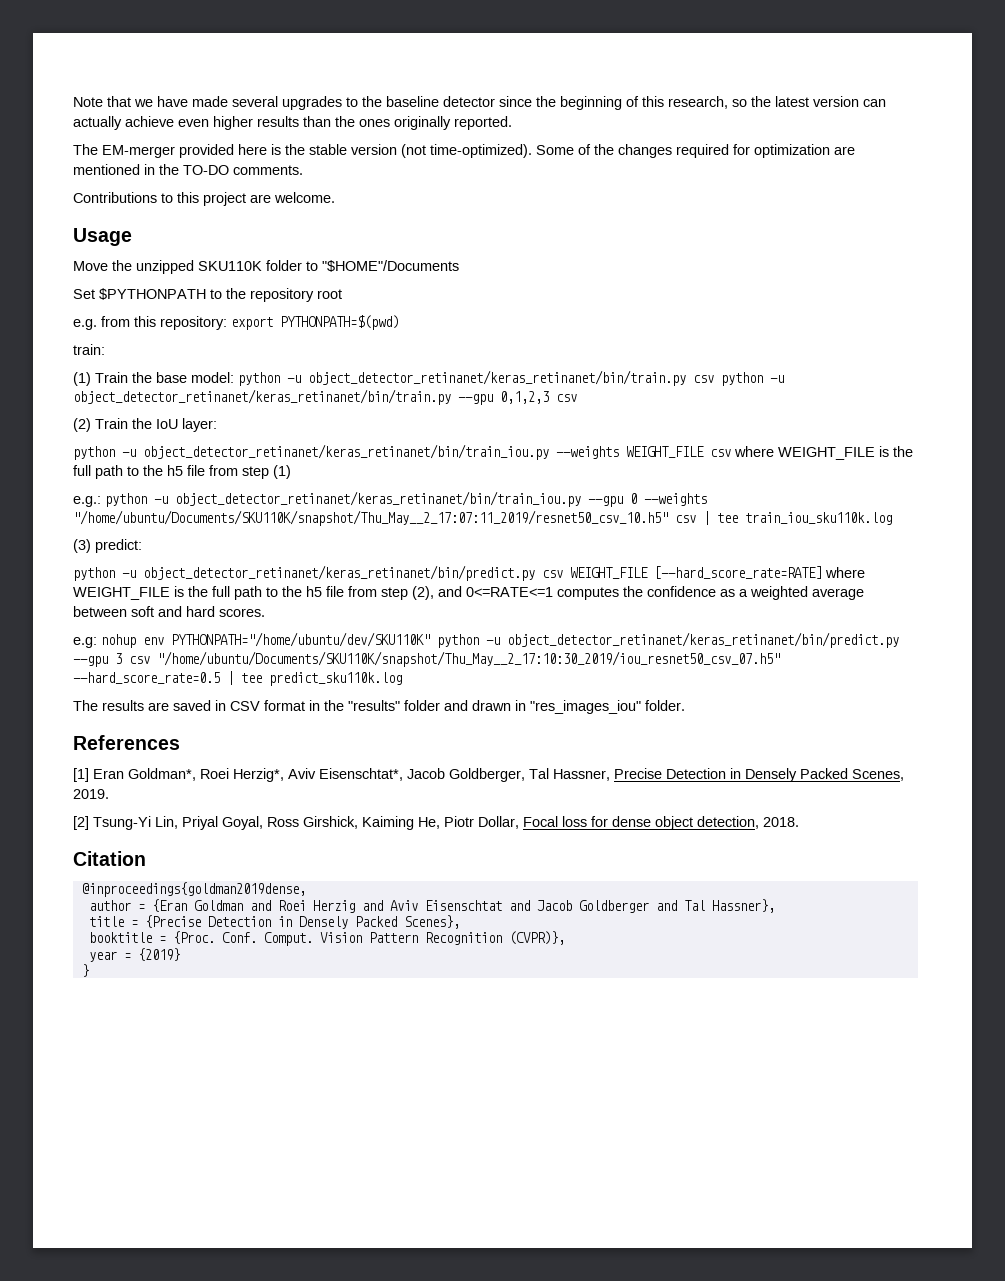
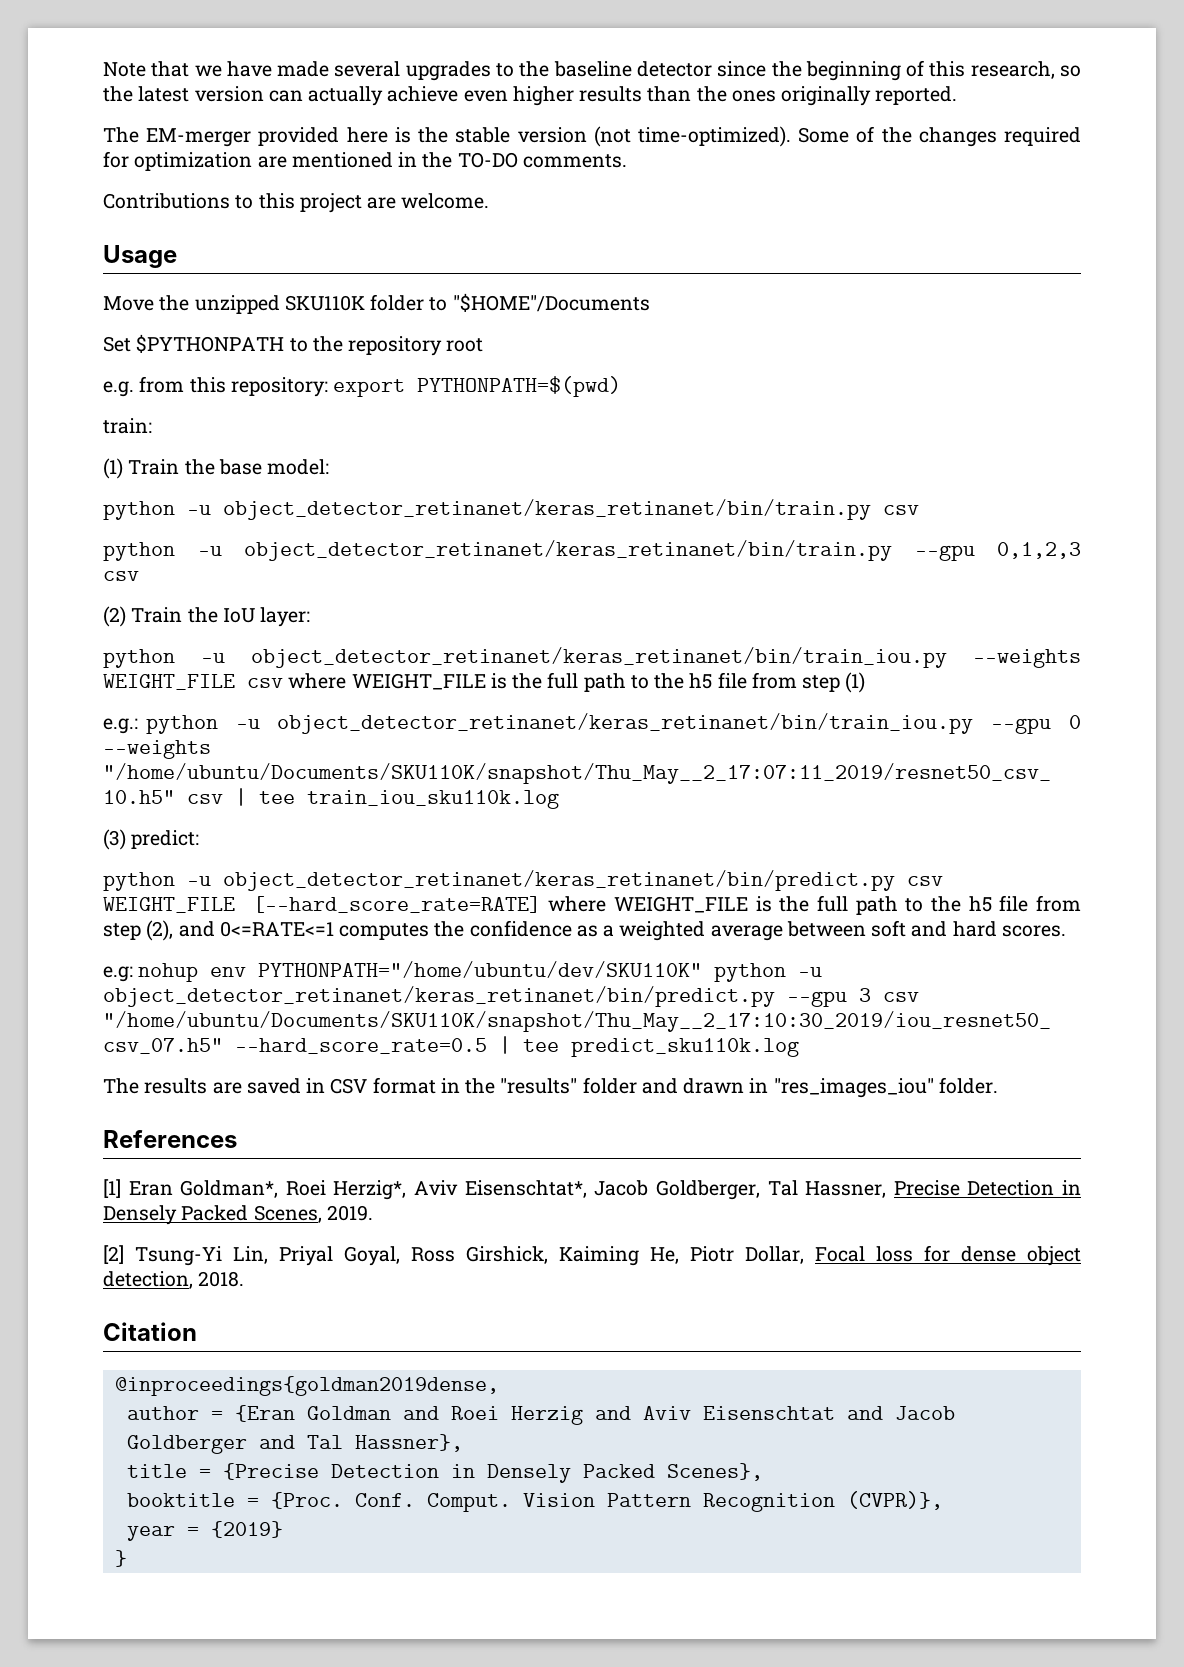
- (1) Train the base model: python -u object_detector_retinanet/keras_retinanet/bin/train.py csv python -u object_detector_retinanet/keras_retinanet/bin/train.py --gpu 0,1,2,3 csv
+ (1) Train the base model:
+ python -u object_detector_retinanet/keras_retinanet/bin/train.py csv
+ python -u object_detector_retinanet/keras_retinanet/bin/train.py --gpu 0,1,2,3 csv

